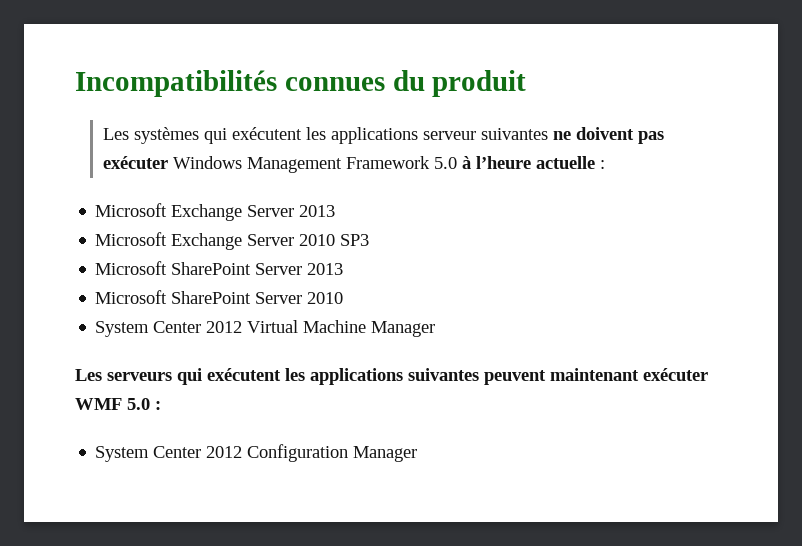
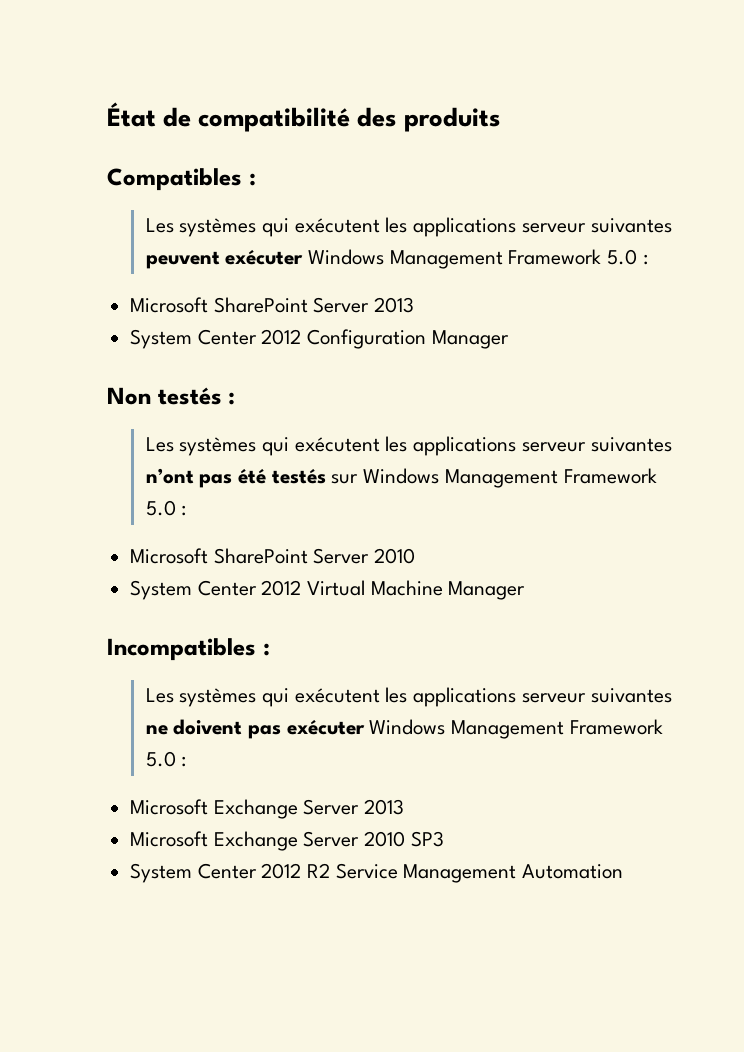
- Incompatibilités connues du produit
+ État de compatibilité des produits
+ Compatibles :
+ Les systèmes qui exécutent les applications serveur suivantes peuvent exécuter Windows Management Framework 5.0 :
+ Microsoft SharePoint Server 2013
+ System Center 2012 Configuration Manager
+ Non testés :
+ Les systèmes qui exécutent les applications serveur suivantes n’ont pas été testés sur Windows Management Framework 5.0 :
+ Microsoft SharePoint Server 2010
+ System Center 2012 Virtual Machine Manager
+ Incompatibles :
- Les systèmes qui exécutent les applications serveur suivantes ne doivent pas exécuter Windows Management Framework 5.0 à l’heure actuelle :
+ Les systèmes qui exécutent les applications serveur suivantes ne doivent pas exécuter Windows Management Framework 5.0 :
- Microsoft SharePoint Server 2013
- Microsoft SharePoint Server 2010
- System Center 2012 Virtual Machine Manager
- Les serveurs qui exécutent les applications suivantes peuvent maintenant exécuter WMF 5.0 :
- System Center 2012 Configuration Manager
+ System Center 2012 R2 Service Management Automation

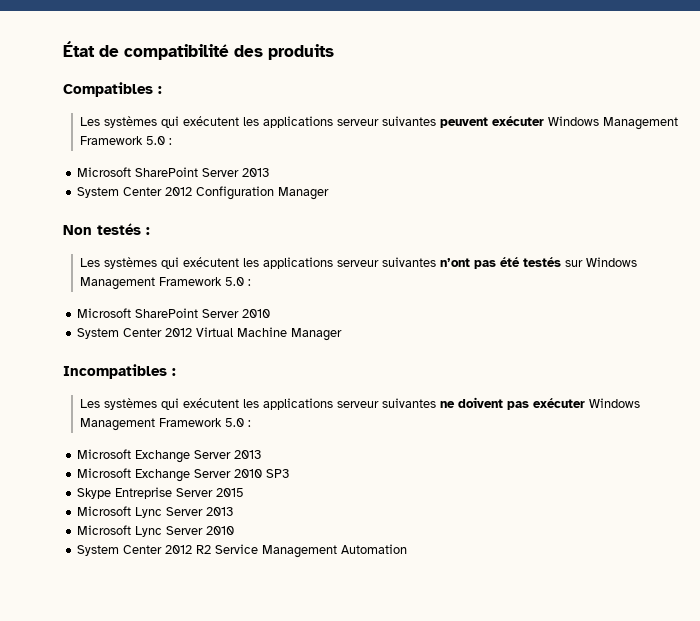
+ Skype Entreprise Server 2015
+ Microsoft Lync Server 2013
+ Microsoft Lync Server 2010

